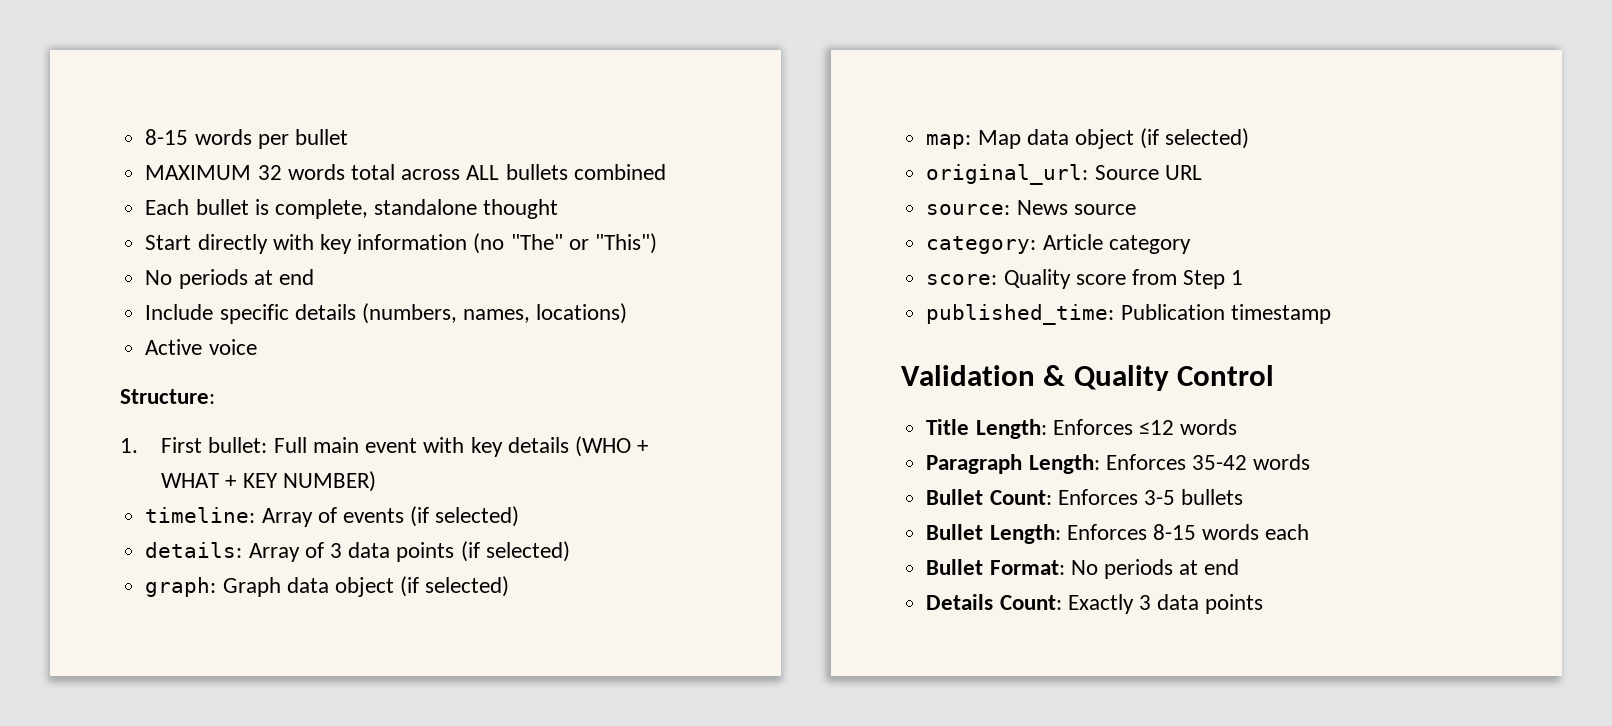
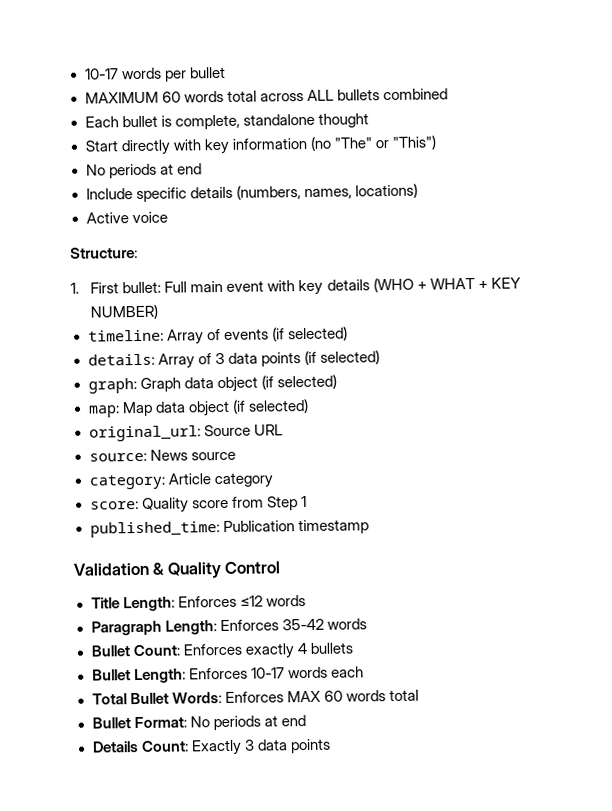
- 8-15 words per bullet
+ 10-17 words per bullet
- MAXIMUM 32 words total across ALL bullets combined
+ MAXIMUM 60 words total across ALL bullets combined
- Bullet Count: Enforces 3-5 bullets
+ Bullet Count: Enforces exactly 4 bullets
- Bullet Length: Enforces 8-15 words each
+ Bullet Length: Enforces 10-17 words each
+ Total Bullet Words: Enforces MAX 60 words total

